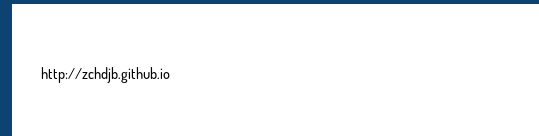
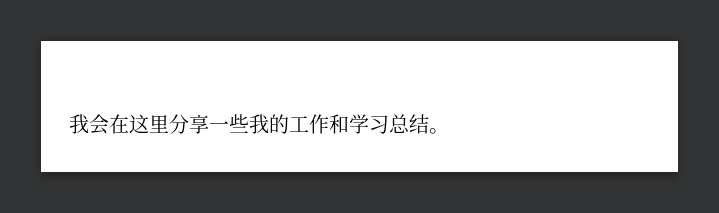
- http://zchdjb.github.io
+ 我会在这里分享一些我的工作和学习总结。

